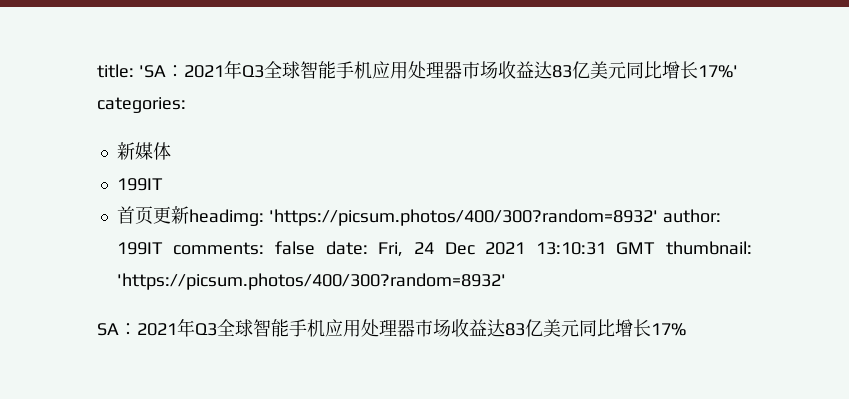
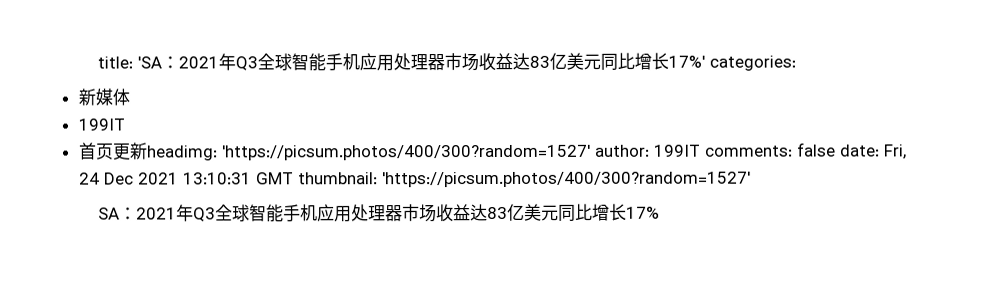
- 首页更新headimg: 'https://picsum.photos/400/300?random=8932' author: 199IT comments: false date: Fri, 24 Dec 2021 13:10:31 GMT thumbnail: 'https://picsum.photos/400/300?random=8932'
+ 首页更新headimg: 'https://picsum.photos/400/300?random=1527' author: 199IT comments: false date: Fri, 24 Dec 2021 13:10:31 GMT thumbnail: 'https://picsum.photos/400/300?random=1527'

